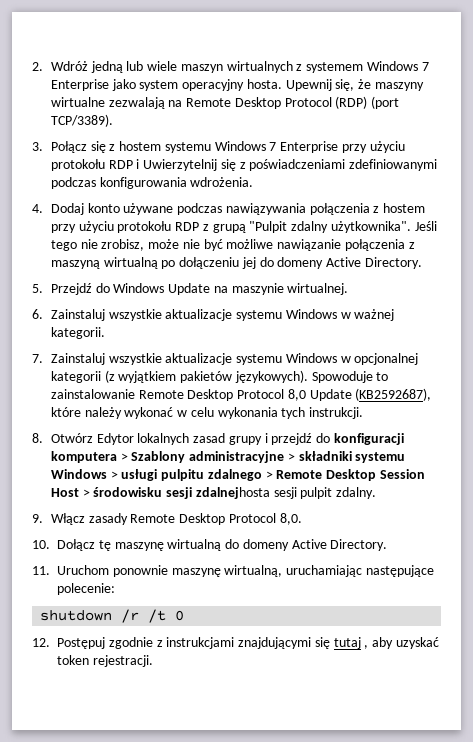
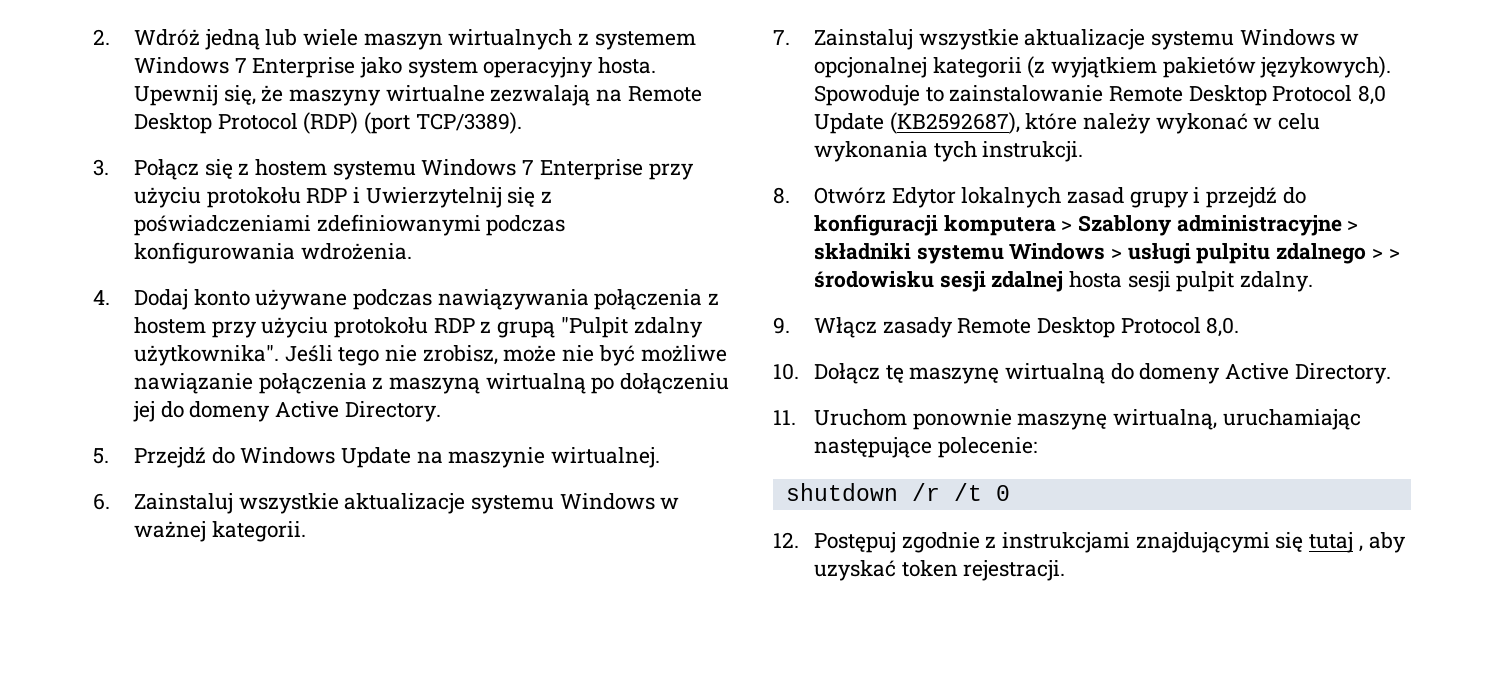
- 8. Otwórz Edytor lokalnych zasad grupy i przejdź do konfiguracji komputera > Szablony administracyjne > składniki systemu Windows > usługi pulpitu zdalnego > Remote Desktop Session Host > środowisku sesji zdalnejhosta sesji pulpit zdalny.
+ 8. Otwórz Edytor lokalnych zasad grupy i przejdź do konfiguracji komputera > Szablony administracyjne > składniki systemu Windows > usługi pulpitu zdalnego > > środowisku sesji zdalnej hosta sesji pulpit zdalny.

